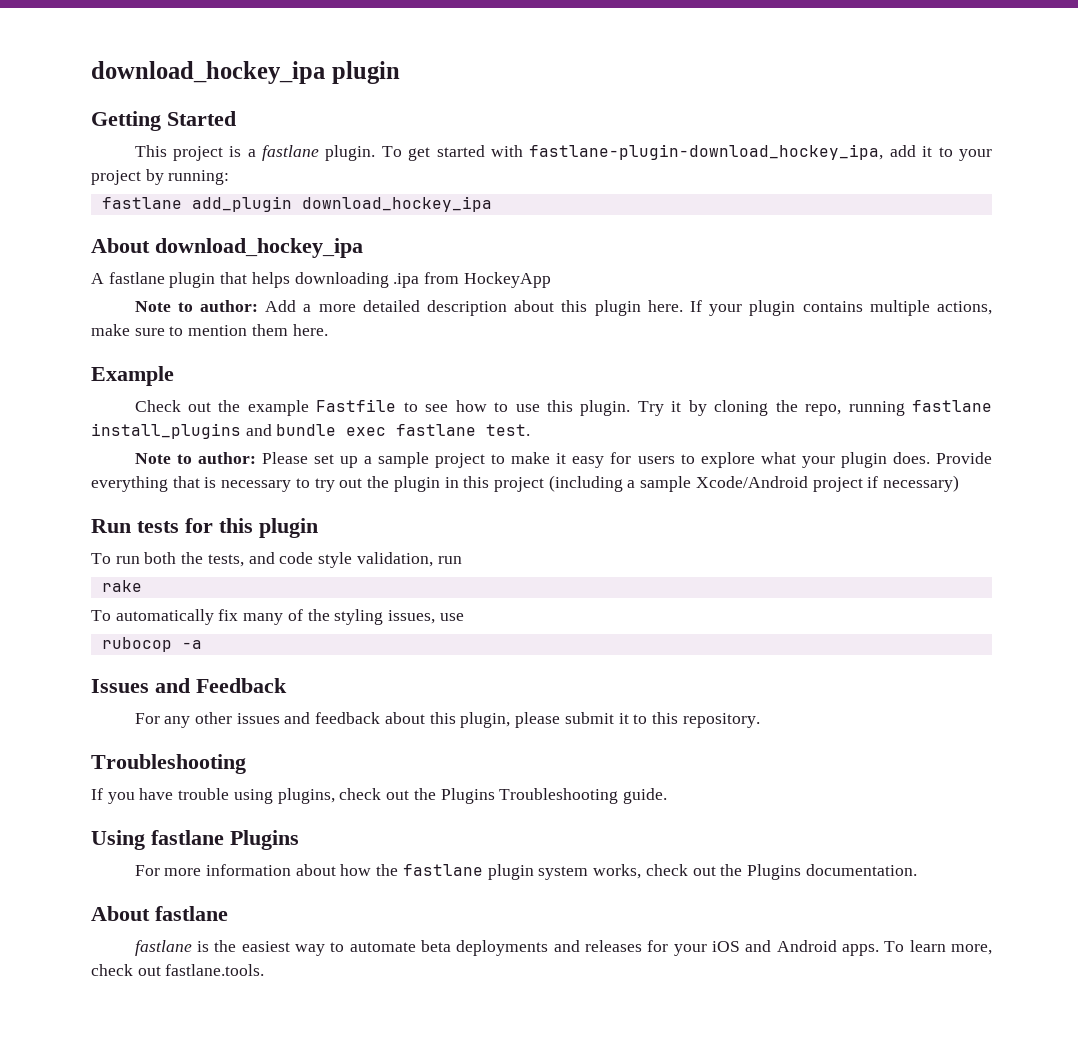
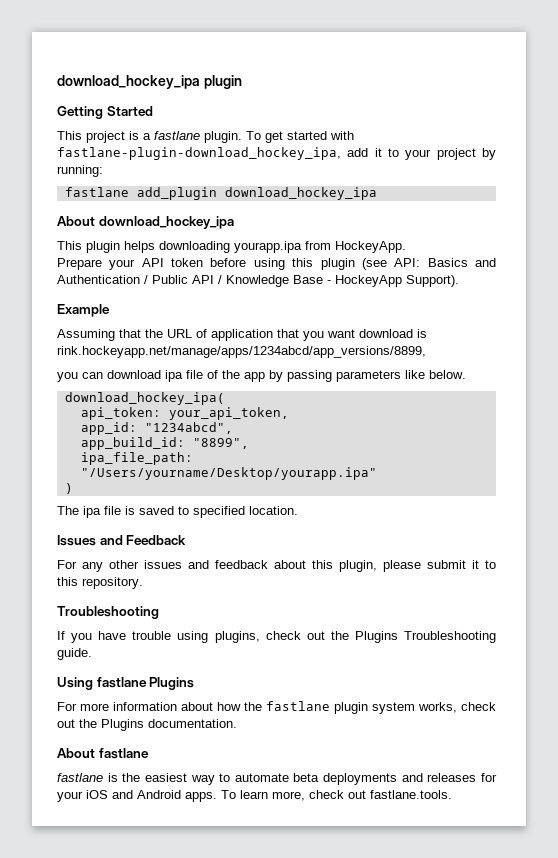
- A fastlane plugin that helps downloading .ipa from HockeyApp
- Note to author: Add a more detailed description about this plugin here. If your plugin contains multiple actions, make sure to mention them here.
+ This plugin helps downloading yourapp.ipa from HockeyApp.
+ Prepare your API token before using this plugin (see API: Basics and Authentication / Public API / Knowledge Base - HockeyApp Support).
  Example
- Check out the example Fastfile to see how to use this plugin. Try it by cloning the repo, running fastlane install_plugins and bundle exec fastlane test.
- Note to author: Please set up a sample project to make it easy for users to explore what your plugin does. Provide everything that is necessary to try out the plugin in this project (including a sample Xcode/Android project if necessary)
- Run tests for this plugin
- To run both the tests, and code style validation, run
- rake
- To automatically fix many of the styling issues, use
- rubocop -a
+ Assuming that the URL of application that you want download is rink.hockeyapp.net/manage/apps/1234abcd/app_versions/8899,
+ you can download ipa file of the app by passing parameters like below.
+ download_hockey_ipa(
+ api_token: your_api_token,
+ app_id: "1234abcd",
+ app_build_id: "8899",
+ ipa_file_path: "/Users/yourname/Desktop/yourapp.ipa"
+ )
+ The ipa file is saved to specified location.

